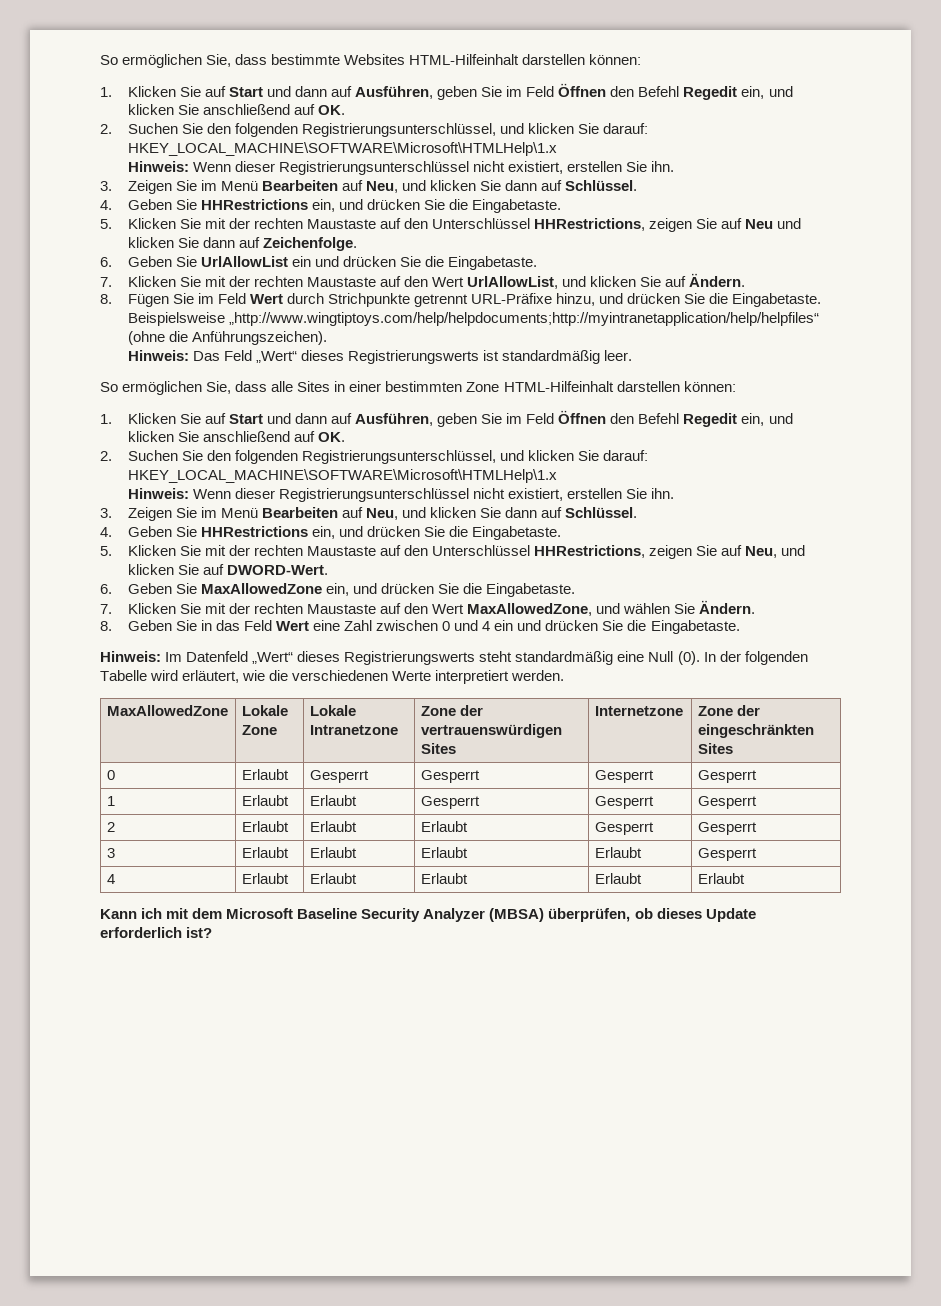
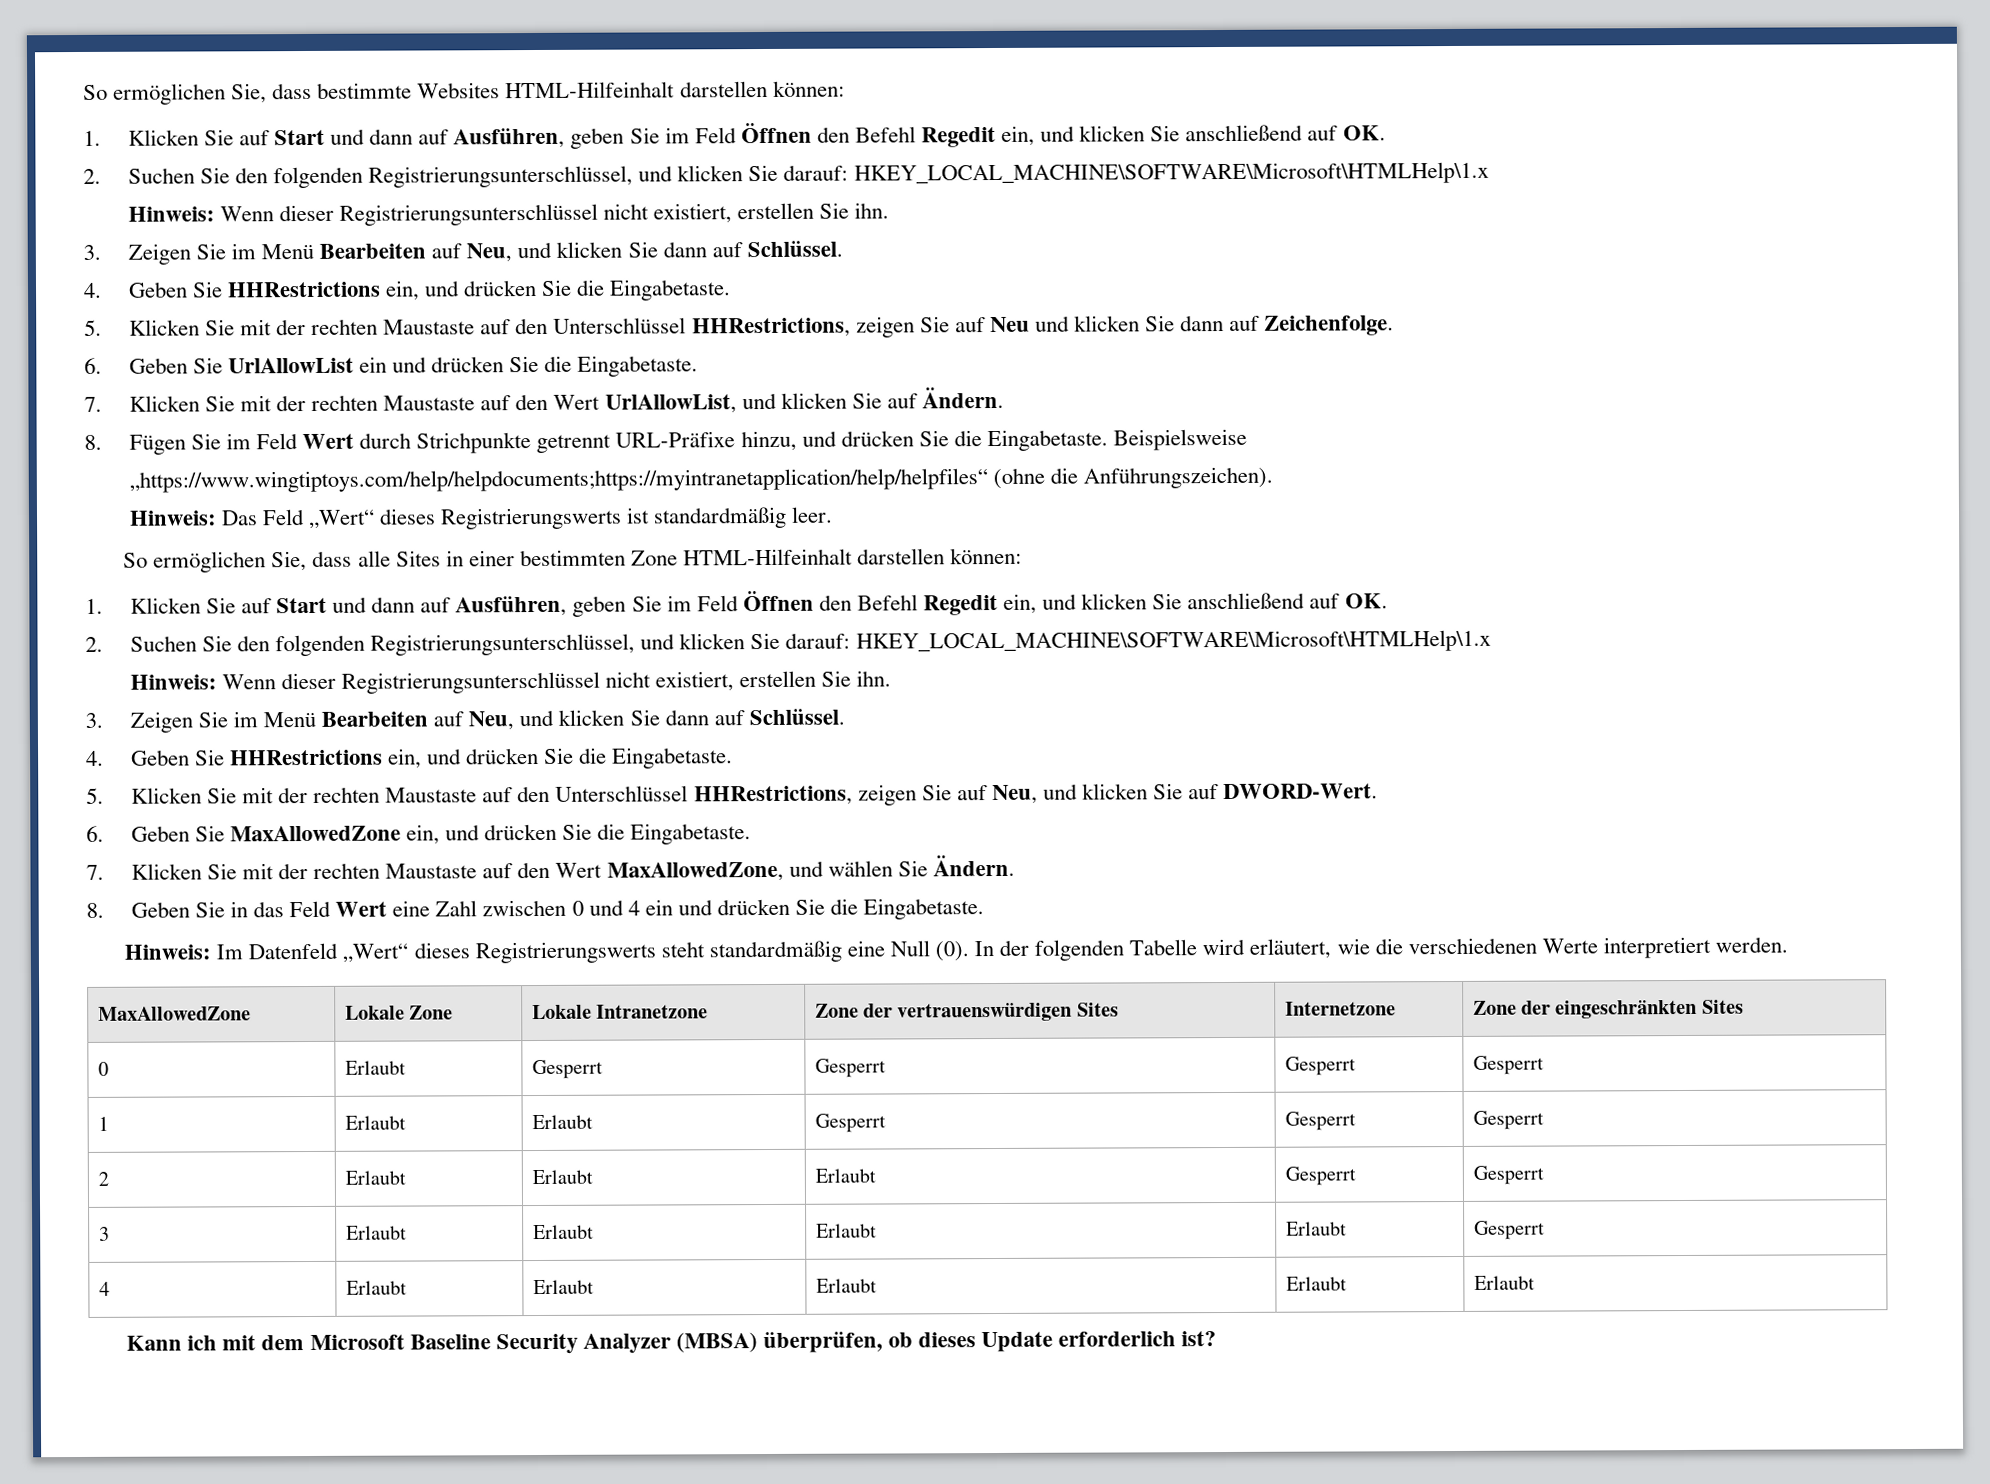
- Beispielsweise „http://www.wingtiptoys.com/help/helpdocuments;http://myintranetapplication/help/helpfiles“ (ohne die Anführungszeichen).
+ Beispielsweise „https://www.wingtiptoys.com/help/helpdocuments;https://myintranetapplication/help/helpfiles“ (ohne die Anführungszeichen).

